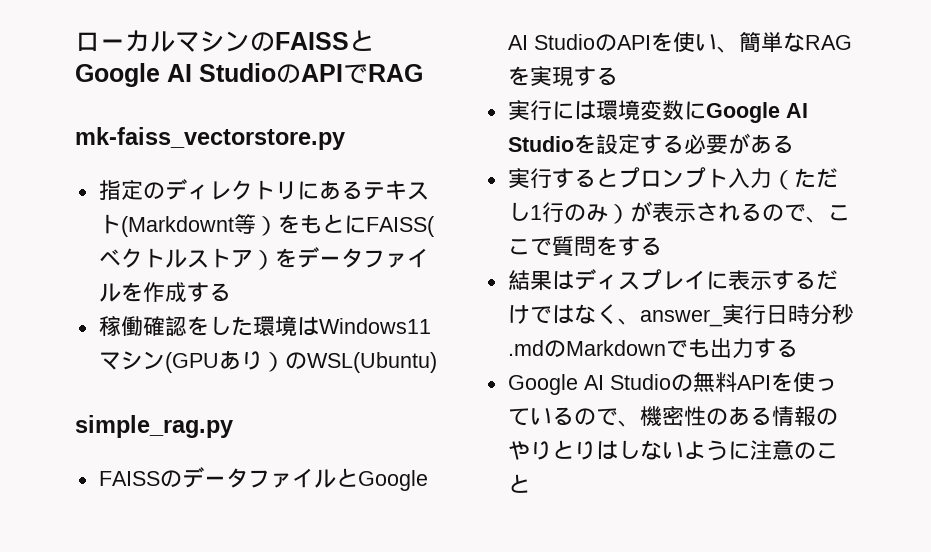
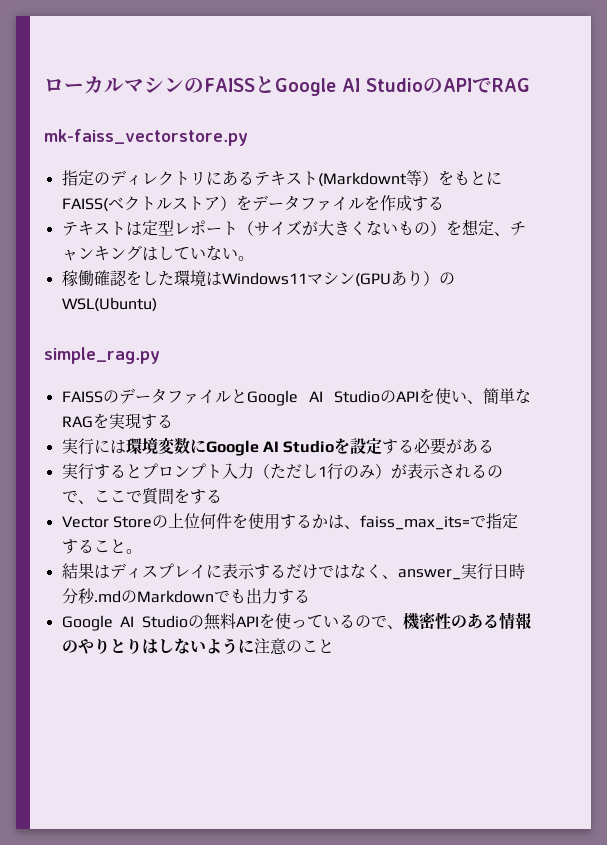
+ テキストは定型レポート（サイズが大きくないもの）を想定、チャンキングはしていない。
+ Vector Storeの上位何件を使用するかは、faiss_max_its=で指定すること。

